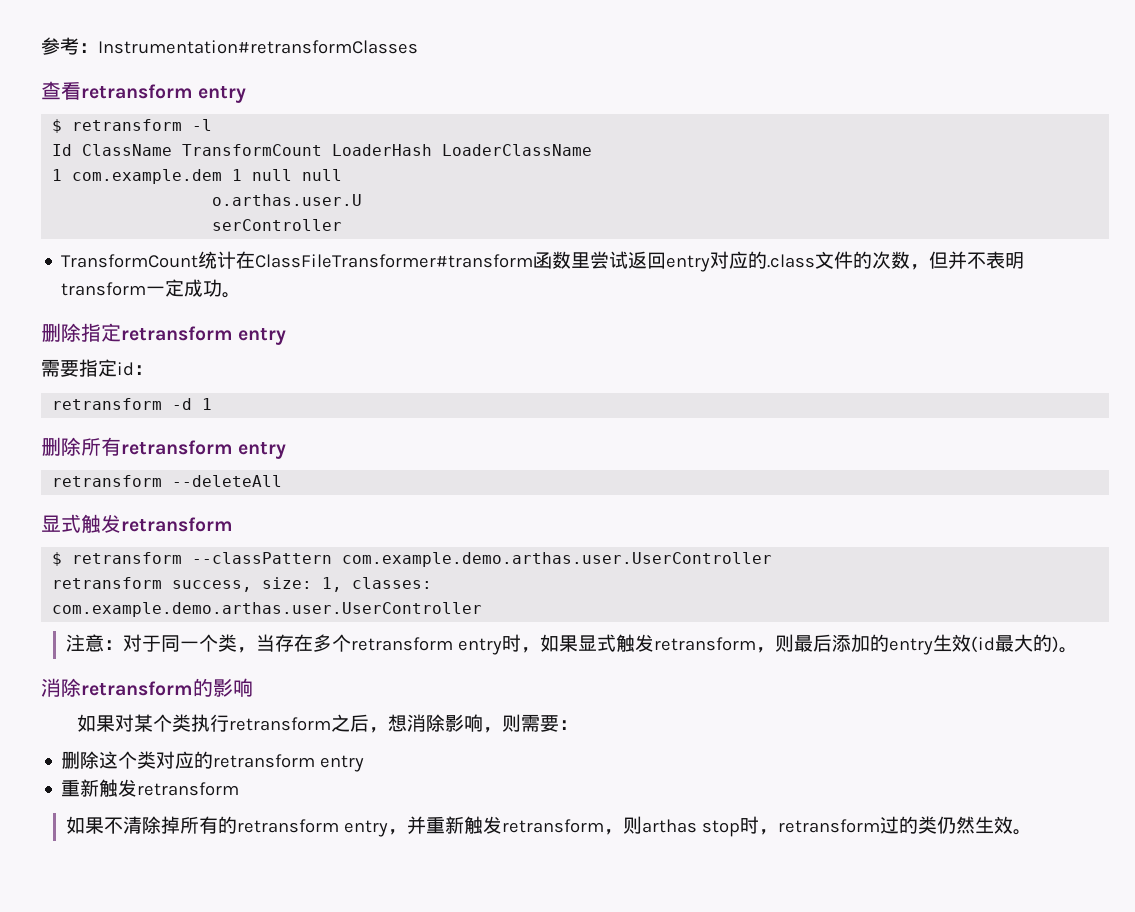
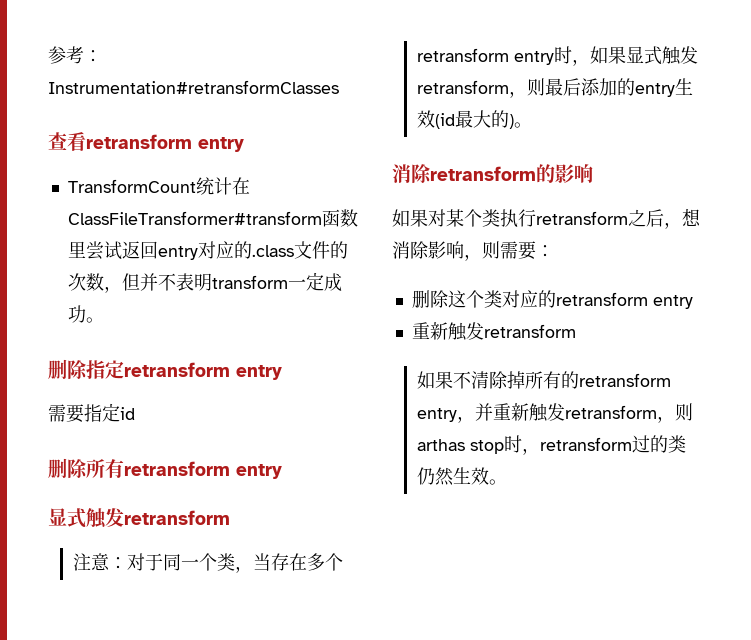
- $ retransform -l
- Id ClassName TransformCount LoaderHash LoaderClassName
- 1 com.example.dem 1 null null
- o.arthas.user.U
- serController
- 需要指定id：
- retransform -d 1
+ 需要指定id
  删除所有retransform entry
- retransform --deleteAll
  显式触发retransform
- $ retransform --classPattern com.example.demo.arthas.user.UserController
- retransform success, size: 1, classes:
- com.example.demo.arthas.user.UserController

